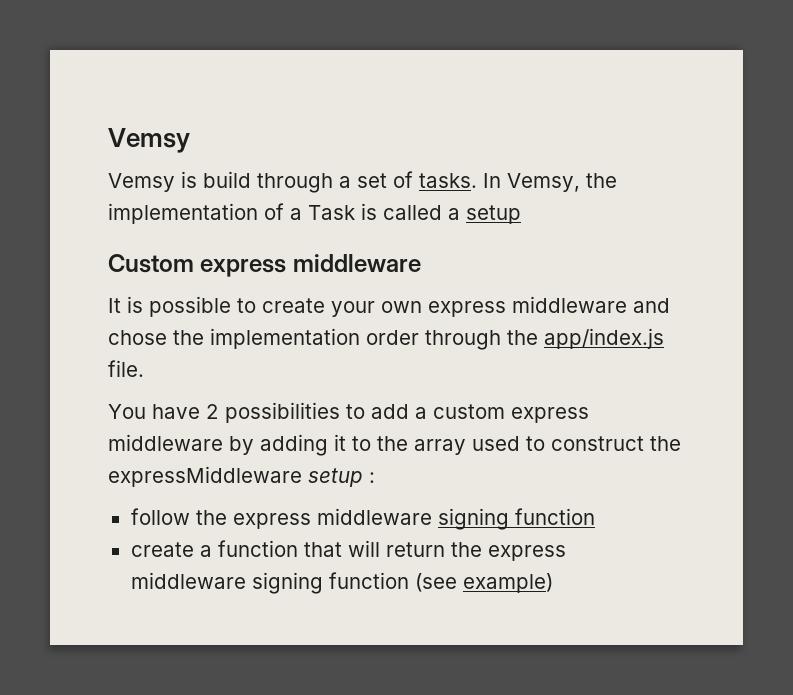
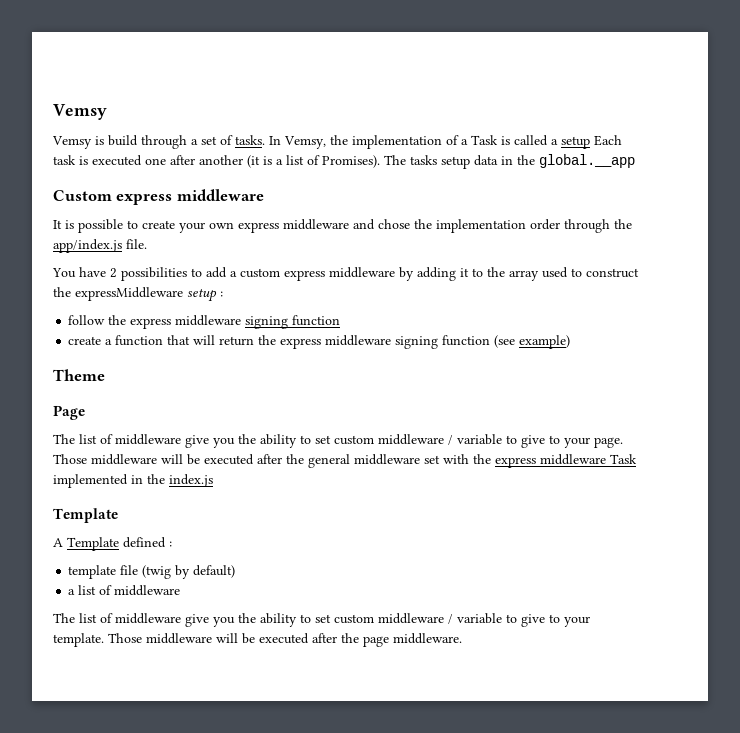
- In Vemsy, the implementation of a Task is called a setup
+ In Vemsy, the implementation of a Task is called a setup Each task is executed one after another (it is a list of Promises). The tasks setup data in the global.__app
+ Theme
+ Page
+ The list of middleware give you the ability to set custom middleware / variable to give to your page. Those middleware will be executed after the general middleware set with the express middleware Task implemented in the index.js
+ Template
+ A Template defined :
+ template file (twig by default)
+ a list of middleware
+ The list of middleware give you the ability to set custom middleware / variable to give to your template. Those middleware will be executed after the page middleware.

